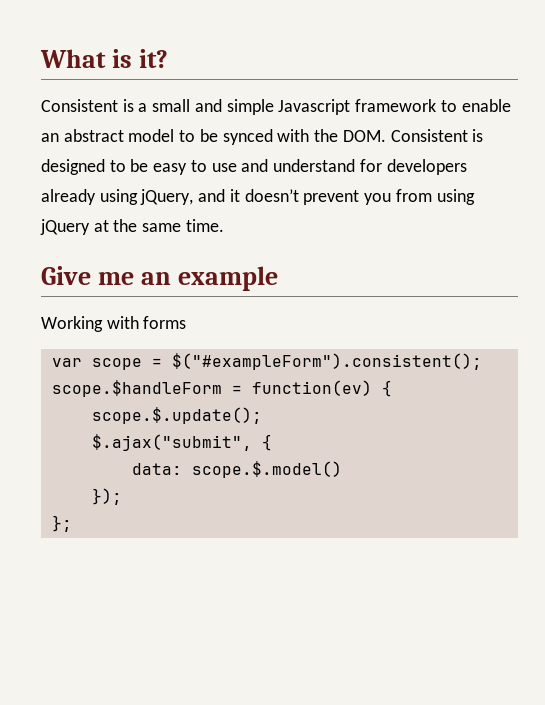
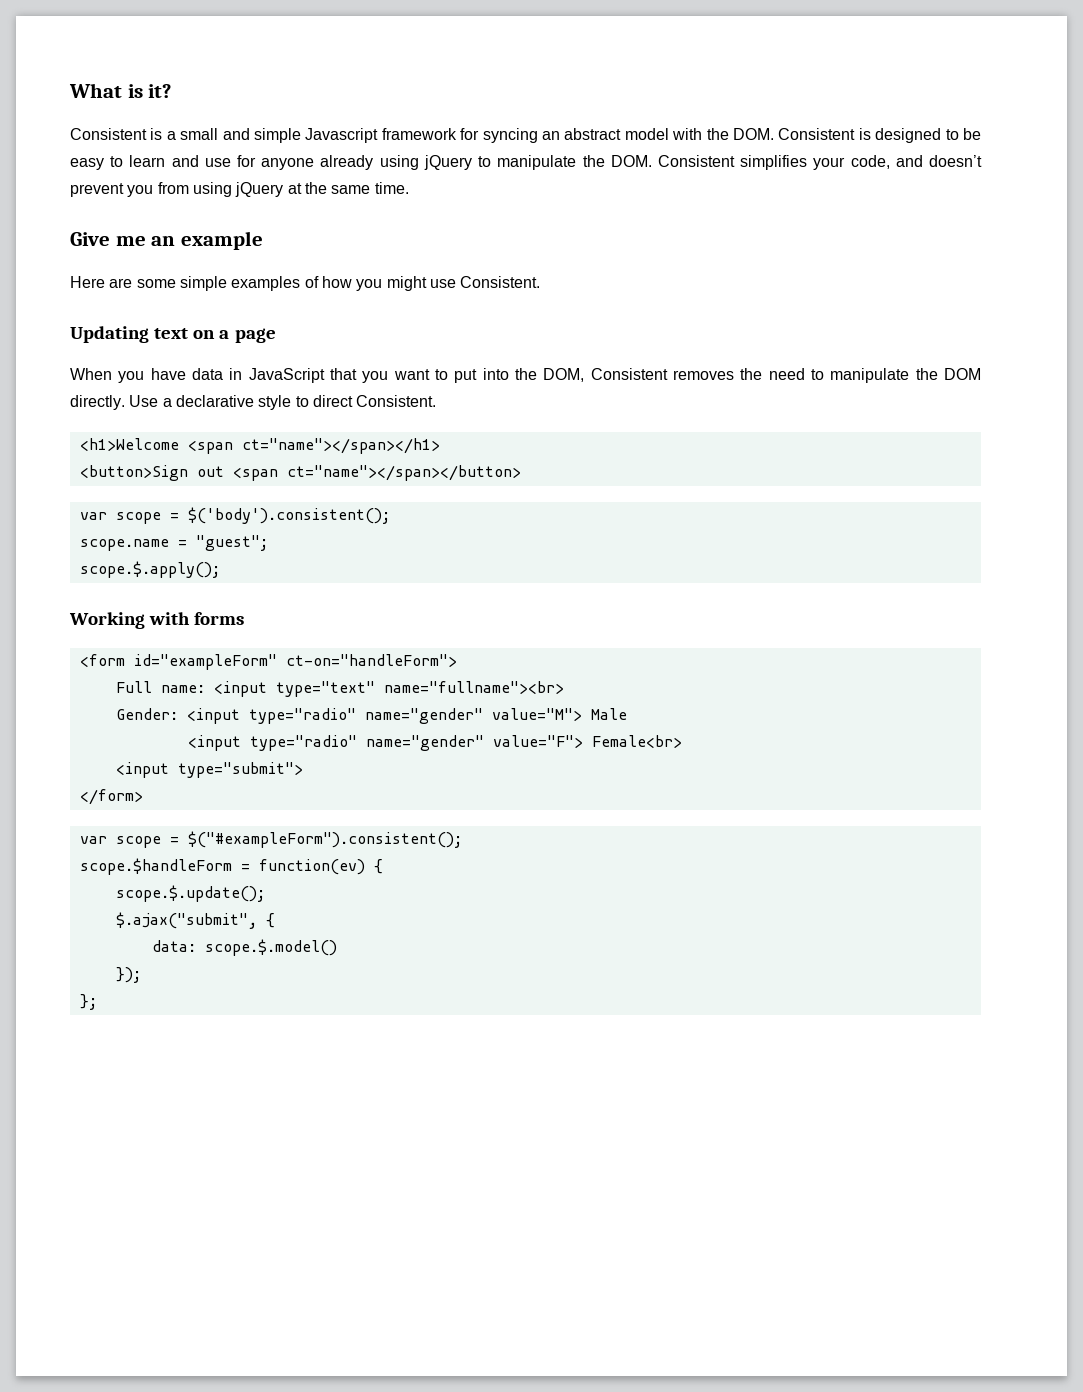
- Consistent is a small and simple Javascript framework to enable an abstract model to be synced with the DOM. Consistent is designed to be easy to use and understand for developers already using jQuery, and it doesn’t prevent you from using jQuery at the same time.
+ Consistent is a small and simple Javascript framework for syncing an abstract model with the DOM. Consistent is designed to be easy to learn and use for anyone already using jQuery to manipulate the DOM. Consistent simplifies your code, and doesn’t prevent you from using jQuery at the same time.
+ Here are some simple examples of how you might use Consistent.
+ Updating text on a page
+ When you have data in JavaScript that you want to put into the DOM, Consistent removes the need to manipulate the DOM directly. Use a declarative style to direct Consistent.
+ <h1>Welcome <span ct="name"></span></h1>
+ <button>Sign out <span ct="name"></span></button>
+ var scope = $('body').consistent();
+ scope.name = "guest";
+ scope.$.apply();
  Working with forms
+ <form id="exampleForm" ct-on="handleForm">
+ Full name: <input type="text" name="fullname"><br>
+ Gender: <input type="radio" name="gender" value="M"> Male
+ <input type="radio" name="gender" value="F"> Female<br>
+ <input type="submit">
+ </form>

